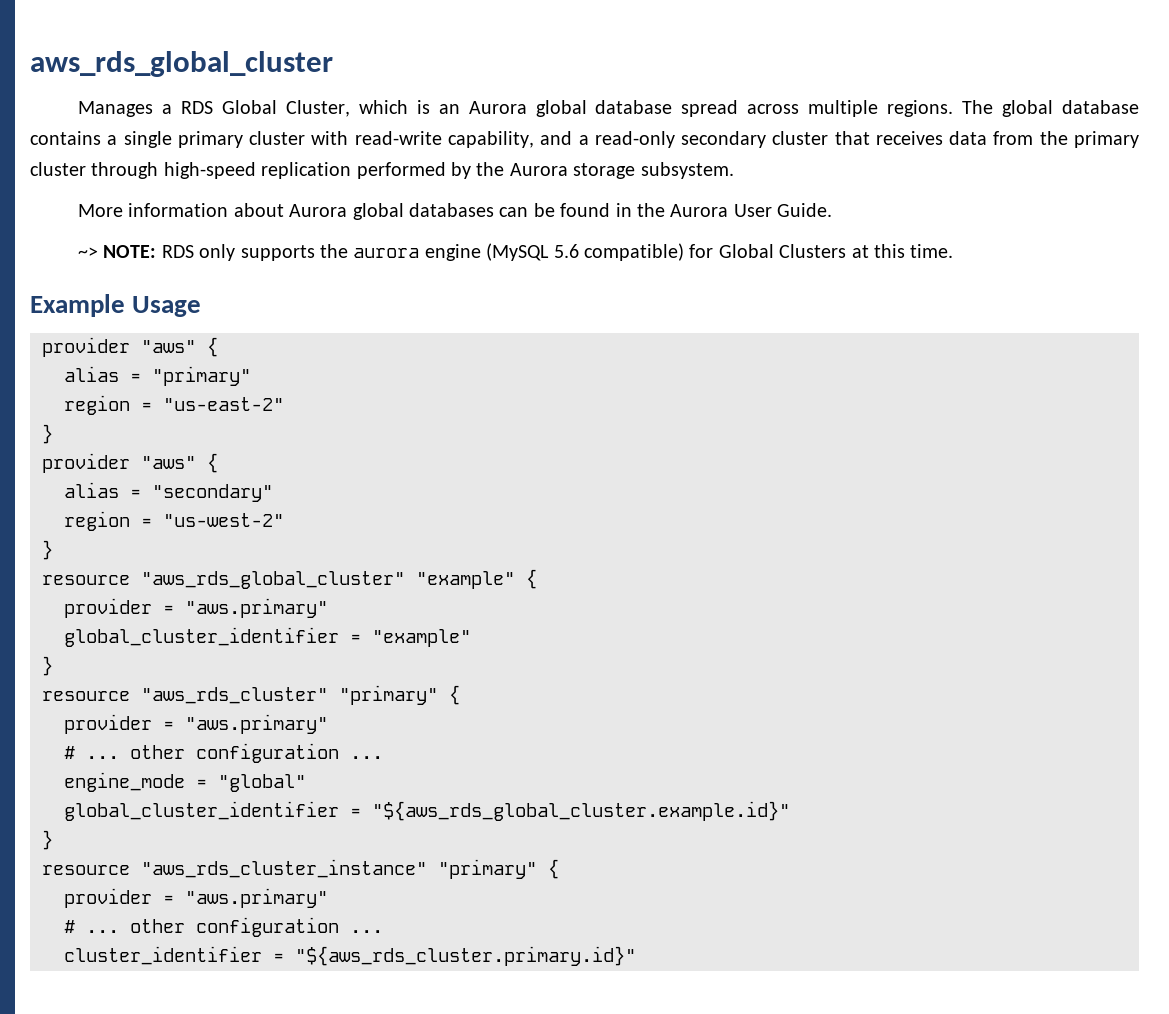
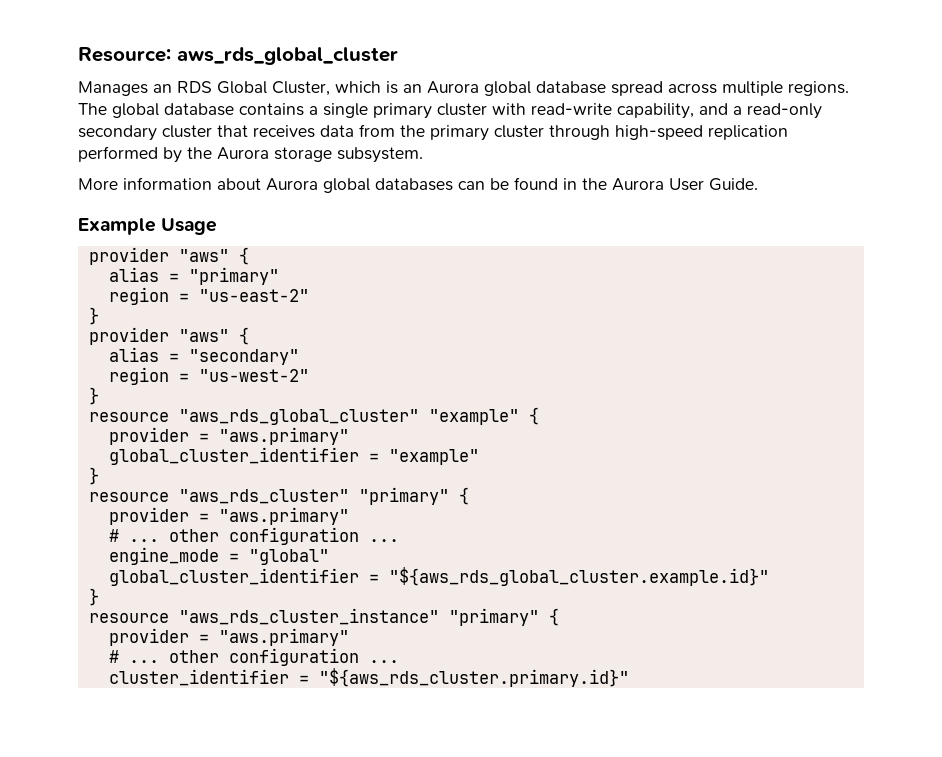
- aws_rds_global_cluster
+ Resource: aws_rds_global_cluster
- Manages a RDS Global Cluster, which is an Aurora global database spread across multiple regions.
+ Manages an RDS Global Cluster, which is an Aurora global database spread across multiple regions.
- ~> NOTE: RDS only supports the aurora engine (MySQL 5.6 compatible) for Global Clusters at this time.

